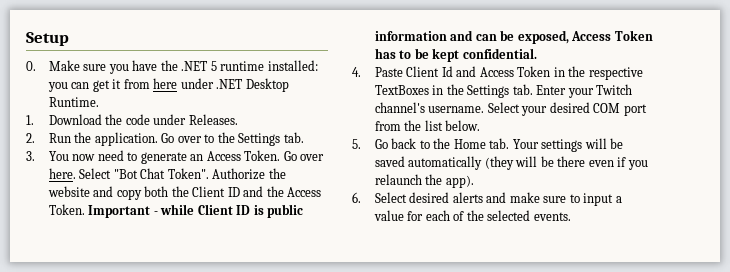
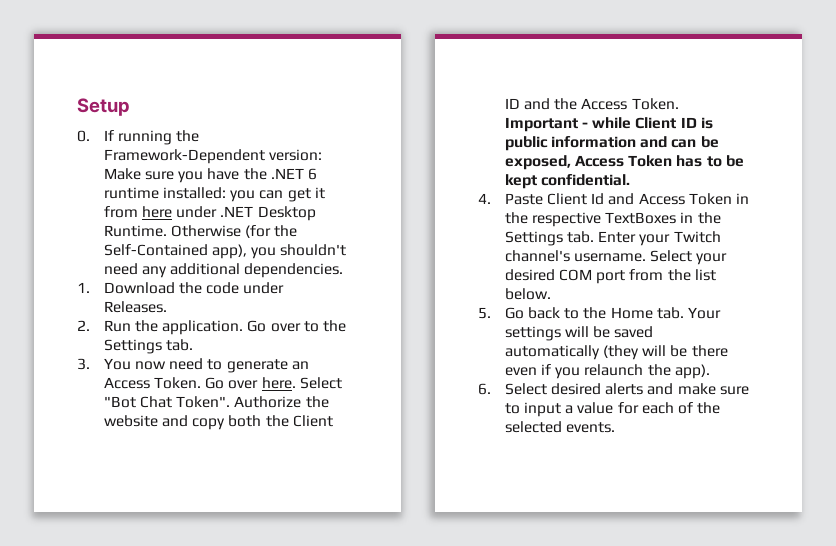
- 0. Make sure you have the .NET 5 runtime installed: you can get it from here under .NET Desktop Runtime.
+ 0. If running the Framework-Dependent version: Make sure you have the .NET 6 runtime installed: you can get it from here under .NET Desktop Runtime. Otherwise (for the Self-Contained app), you shouldn't need any additional dependencies.

